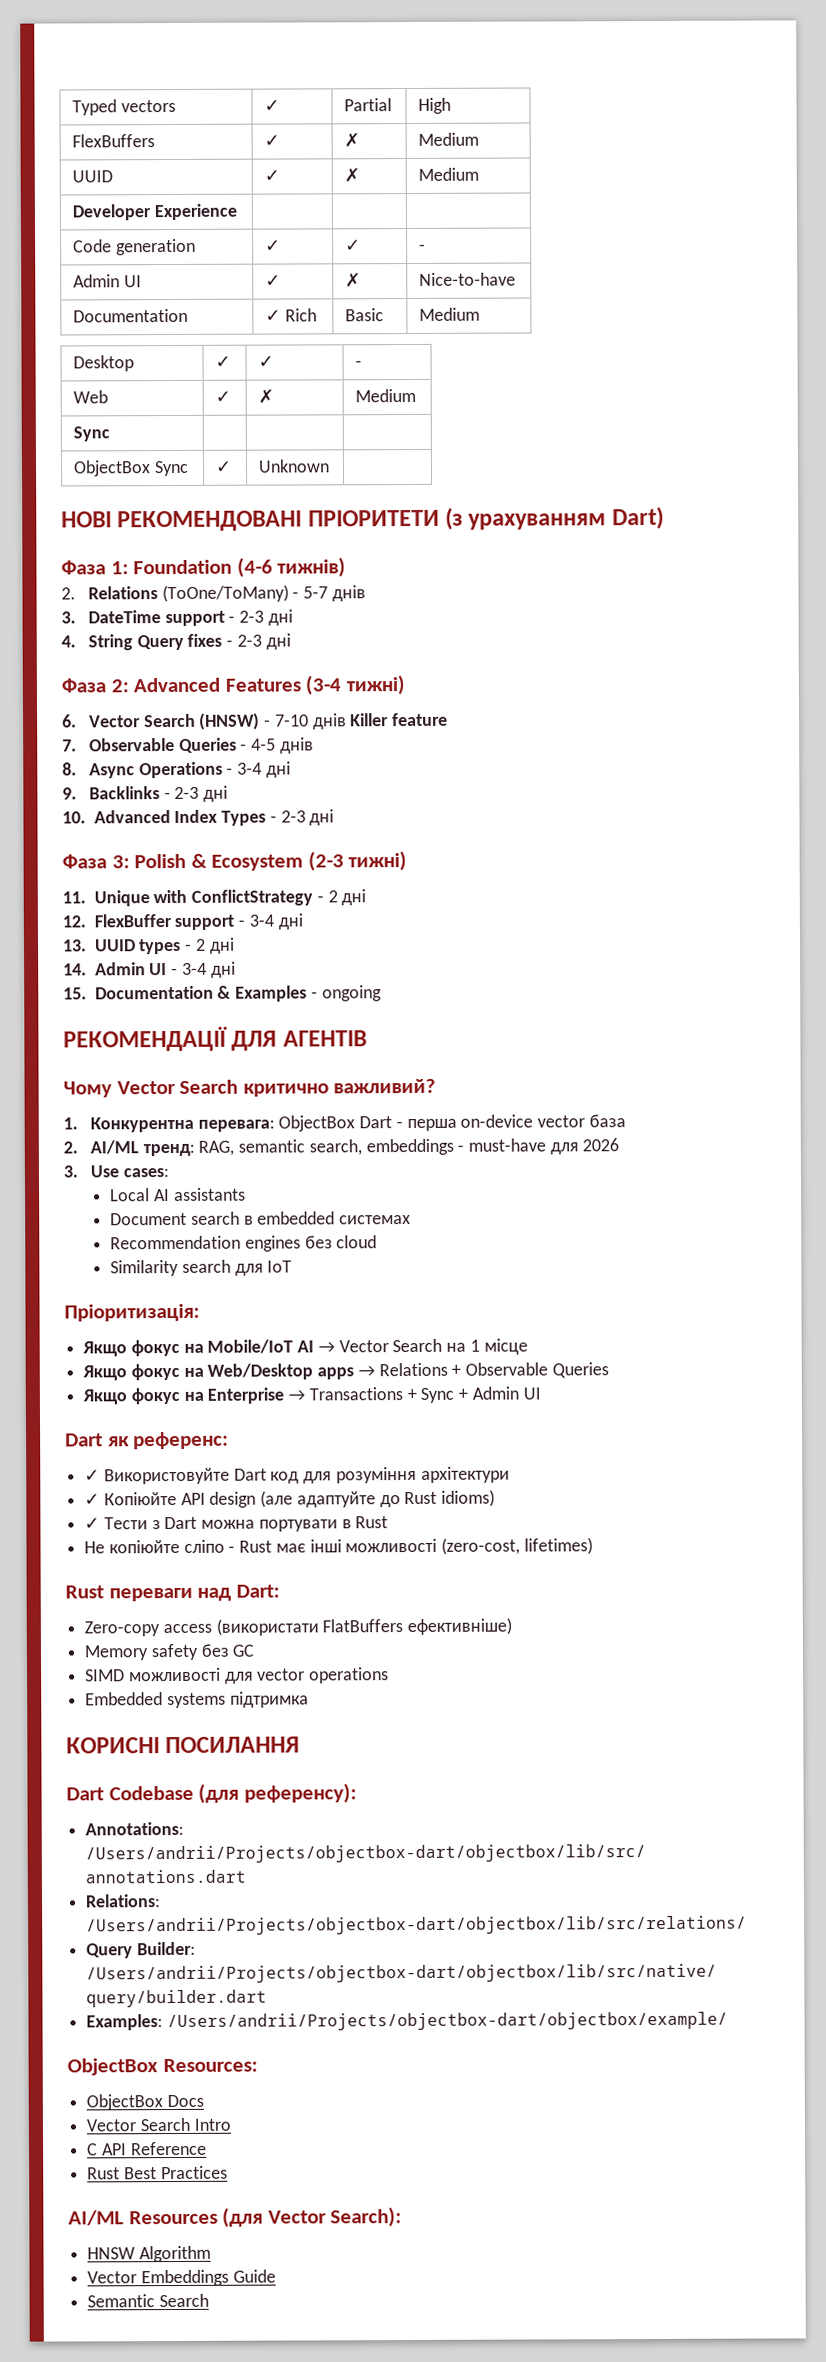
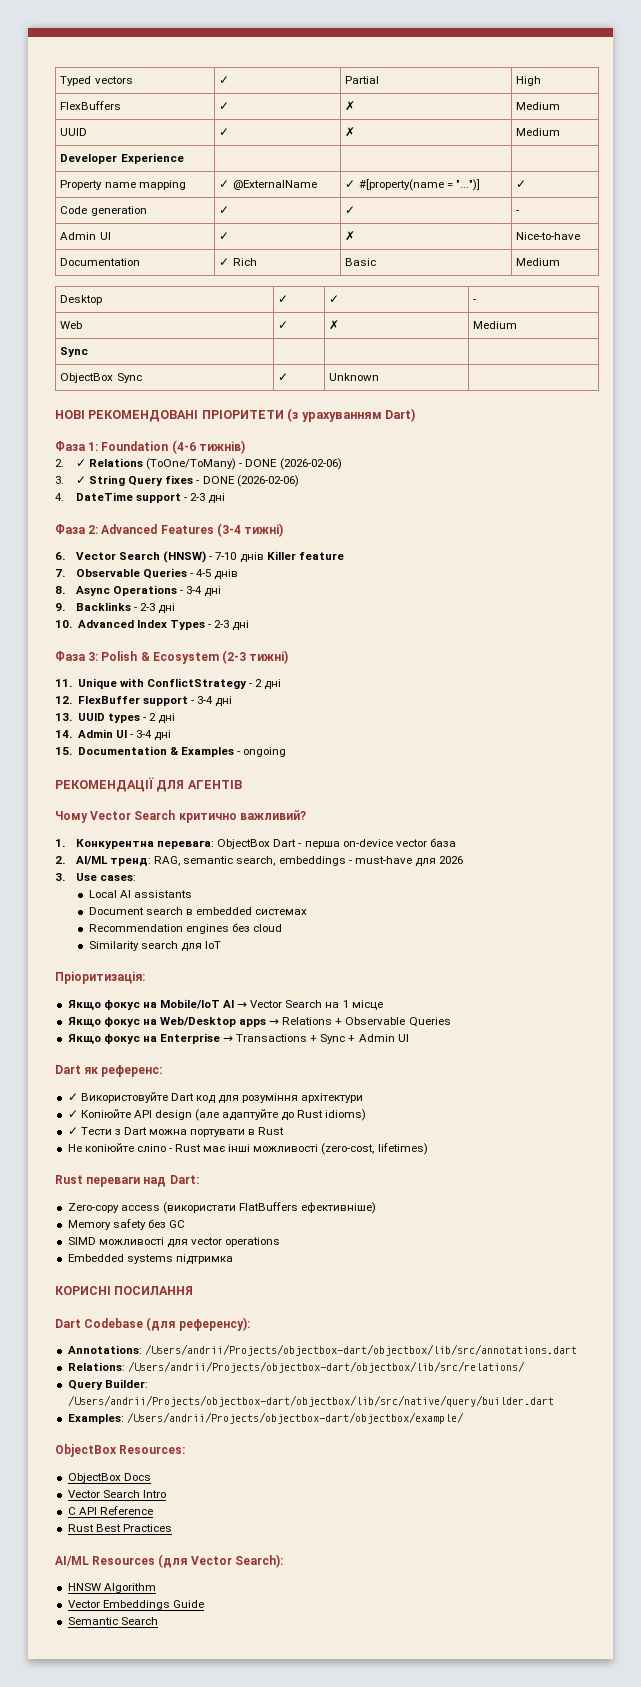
+ Property name mapping | ✓ @ExternalName | ✓ #[property(name = "...")] | ✓
- 2. Relations (ToOne/ToMany) - 5-7 днів
- 3. DateTime support - 2-3 дні
+ 2. ✓ Relations (ToOne/ToMany) - DONE (2026-02-06)
+ 3. ✓ String Query fixes - DONE (2026-02-06)
+ 4. DateTime support - 2-3 дні
- 4. String Query fixes - 2-3 дні

